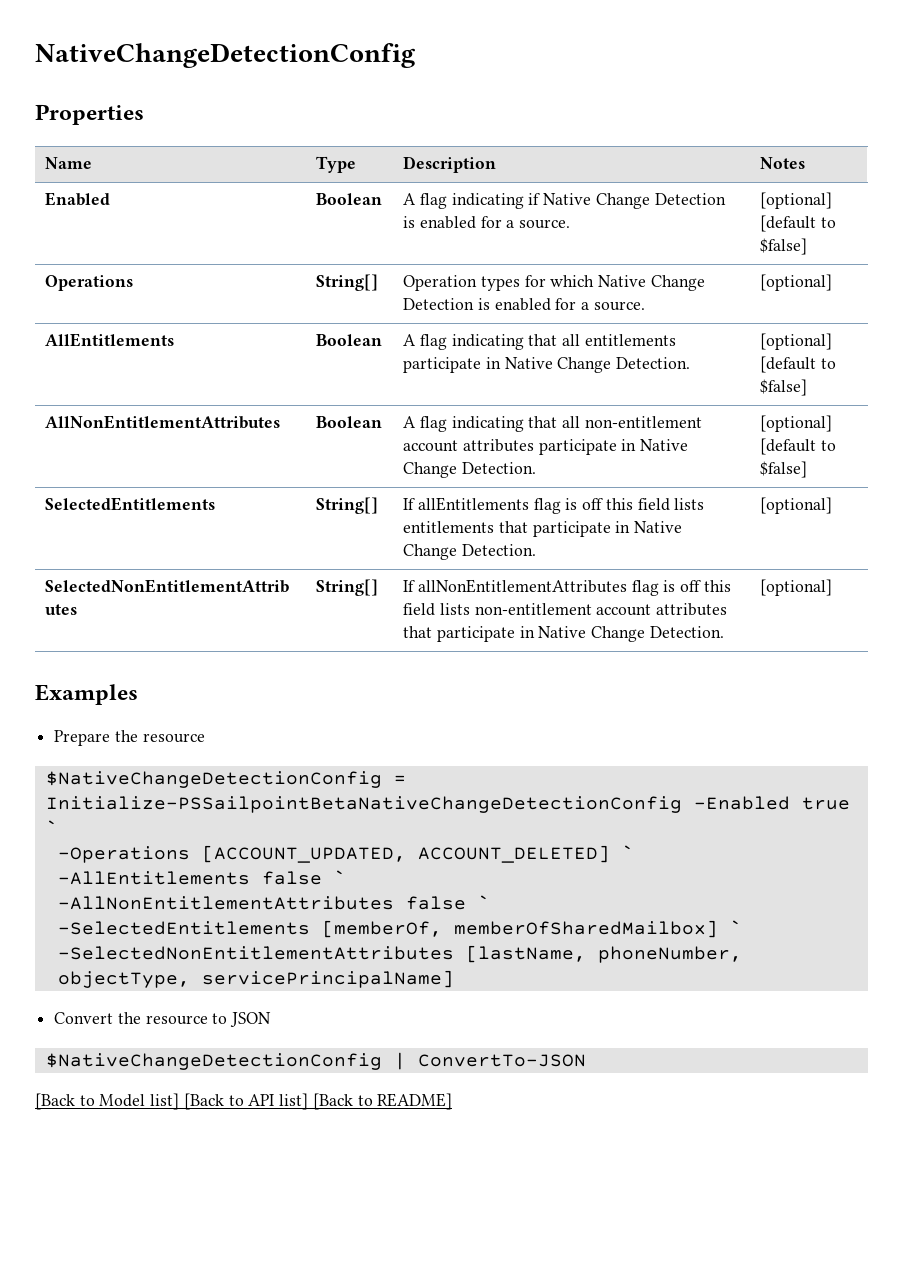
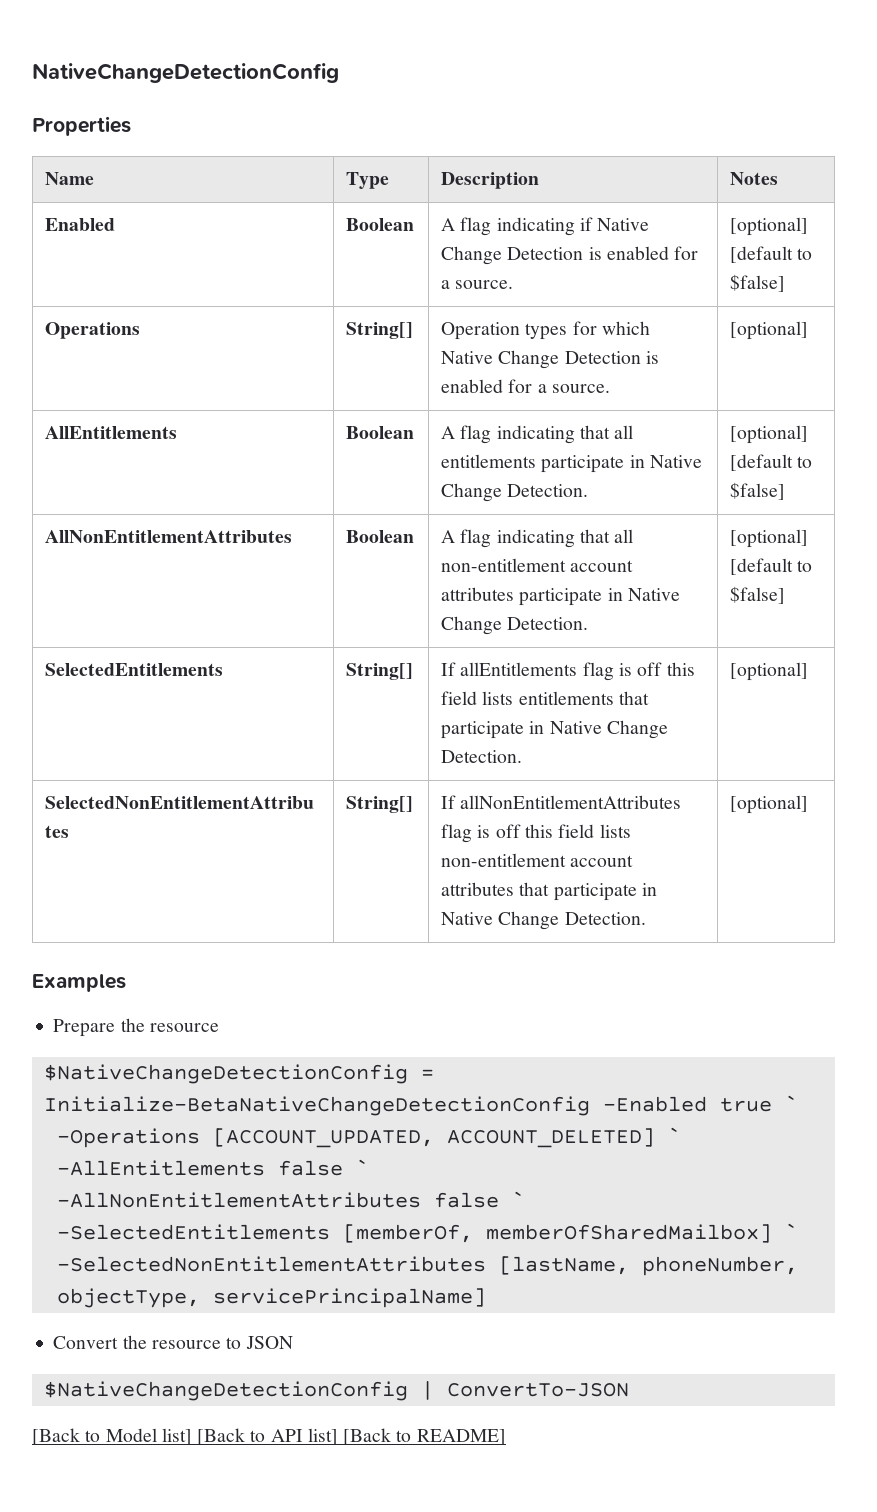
- $NativeChangeDetectionConfig = Initialize-PSSailpointBetaNativeChangeDetectionConfig -Enabled true `
+ $NativeChangeDetectionConfig = Initialize-BetaNativeChangeDetectionConfig -Enabled true `

